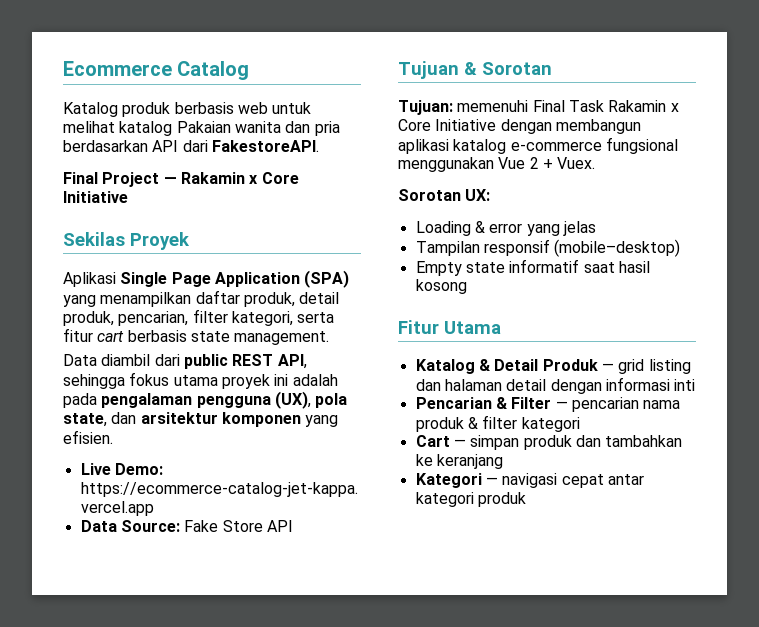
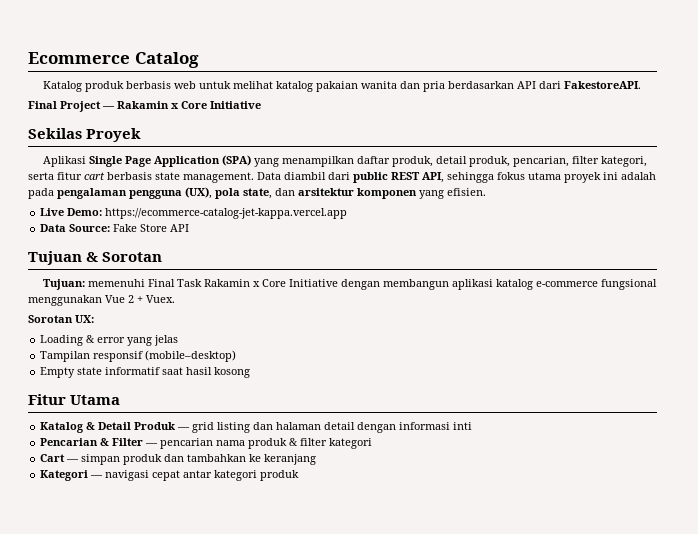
- Katalog produk berbasis web untuk melihat katalog Pakaian wanita dan pria berdasarkan API dari FakestoreAPI.
+ Katalog produk berbasis web untuk melihat katalog pakaian wanita dan pria berdasarkan API dari FakestoreAPI.
- Aplikasi Single Page Application (SPA) yang menampilkan daftar produk, detail produk, pencarian, filter kategori, serta fitur cart berbasis state management.
- Data diambil dari public REST API, sehingga fokus utama proyek ini adalah pada pengalaman pengguna (UX), pola state, dan arsitektur komponen yang efisien.
+ Aplikasi Single Page Application (SPA) yang menampilkan daftar produk, detail produk, pencarian, filter kategori, serta fitur cart berbasis state management. Data diambil dari public REST API, sehingga fokus utama proyek ini adalah pada pengalaman pengguna (UX), pola state, dan arsitektur komponen yang efisien.

